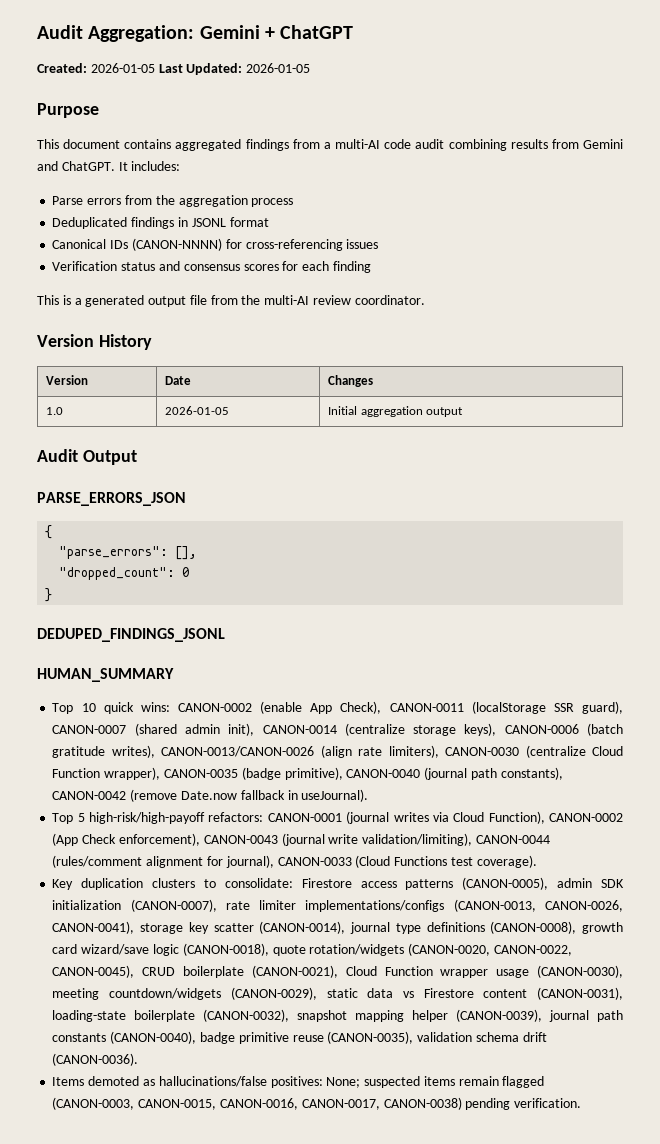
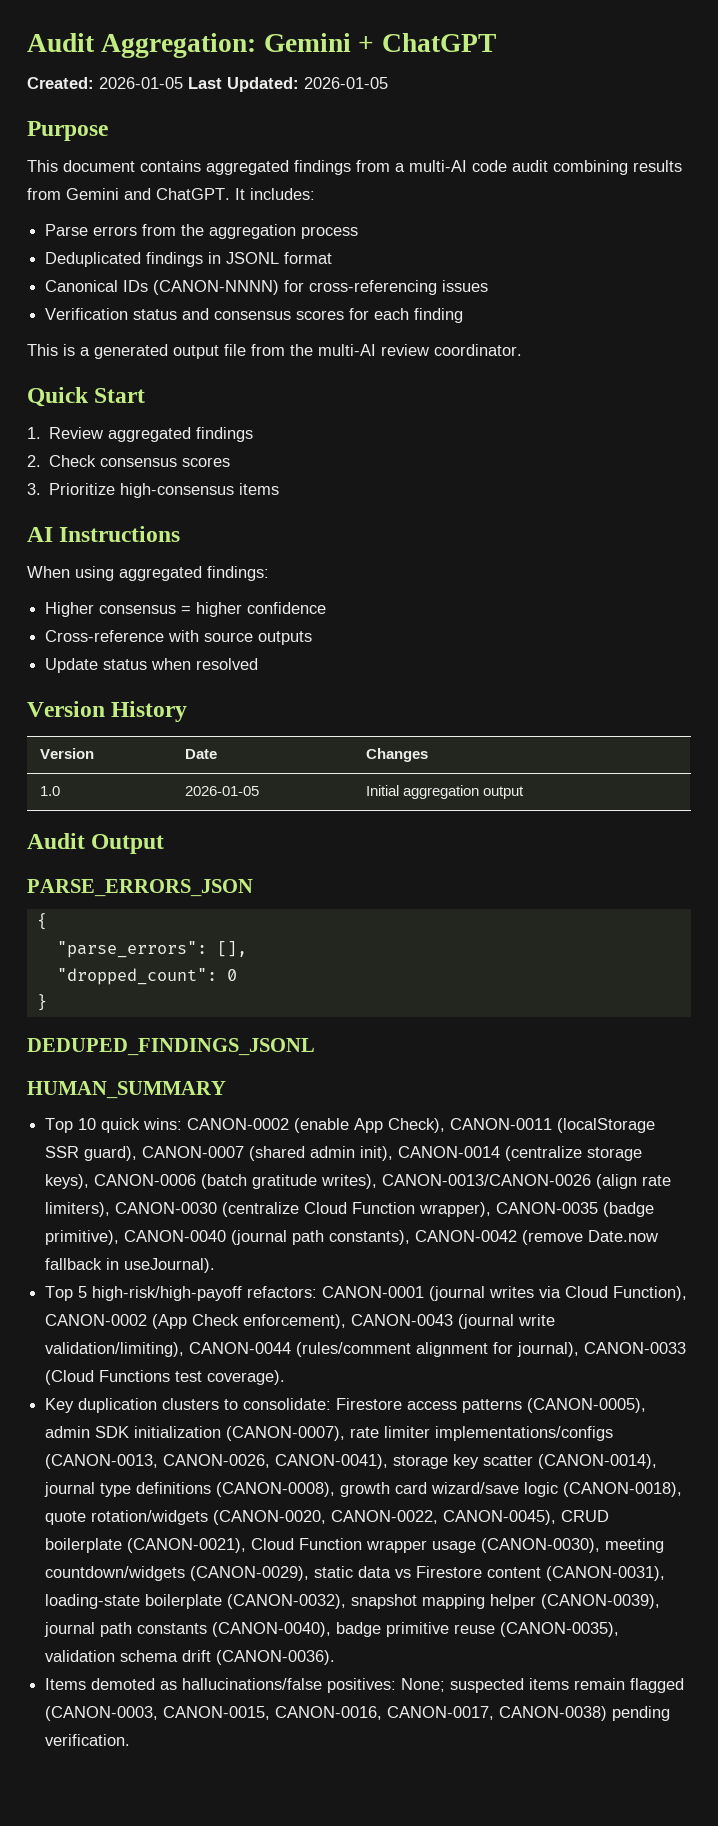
+ Quick Start
+ 1. Review aggregated findings
+ 2. Check consensus scores
+ 3. Prioritize high-consensus items
+ AI Instructions
+ When using aggregated findings:
+ Higher consensus = higher confidence
+ Cross-reference with source outputs
+ Update status when resolved

